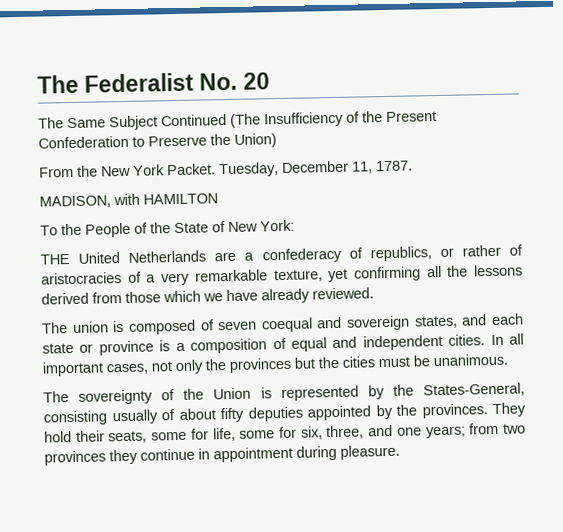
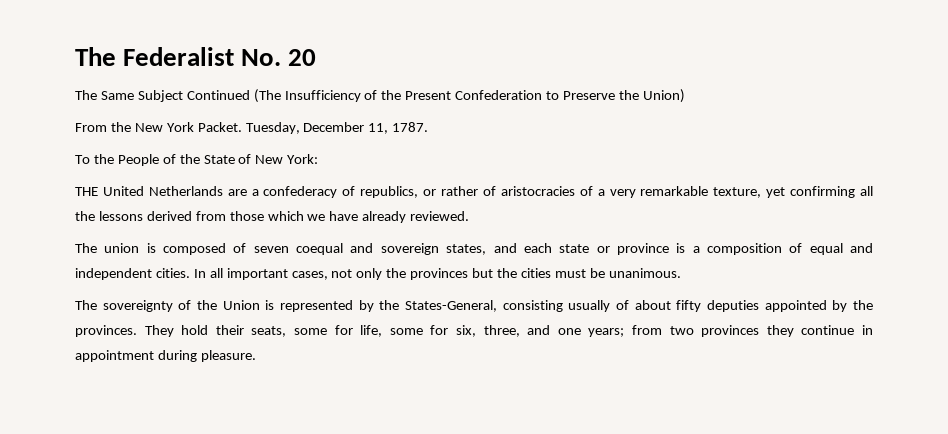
- MADISON, with HAMILTON

